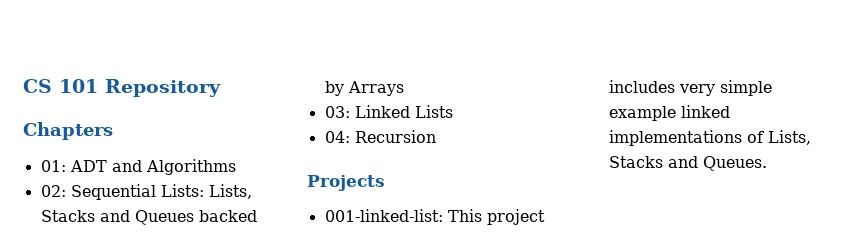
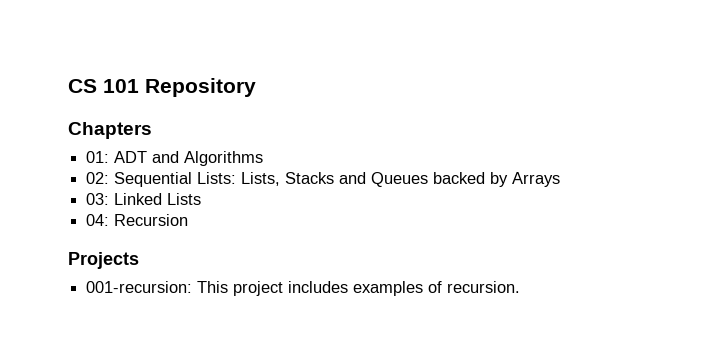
- 001-linked-list: This project includes very simple example linked implementations of Lists, Stacks and Queues.
+ 001-recursion: This project includes examples of recursion.

